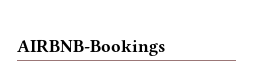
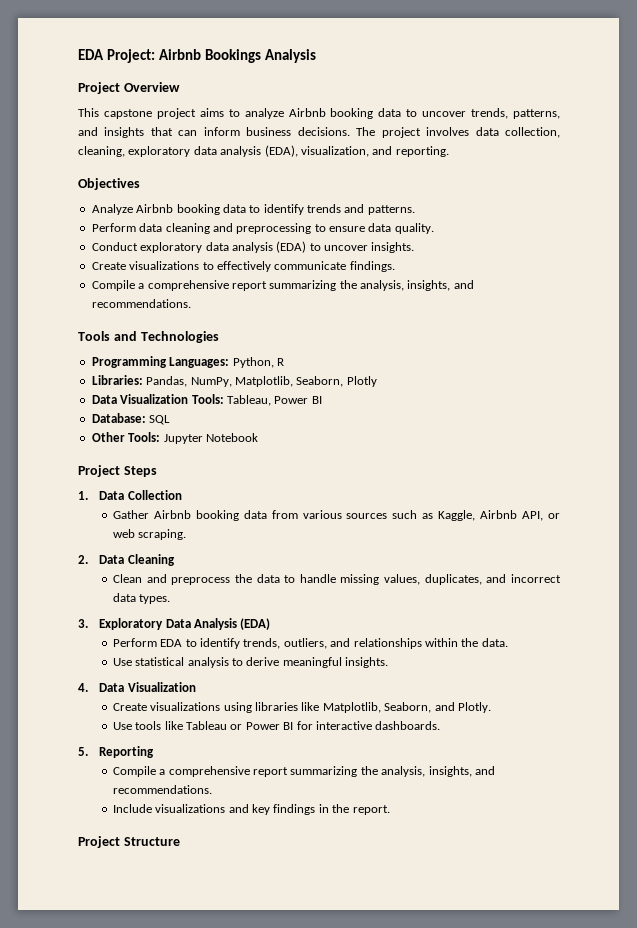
- AIRBNB-Bookings
+ EDA Project: Airbnb Bookings Analysis
+ Project Overview
+ This capstone project aims to analyze Airbnb booking data to uncover trends, patterns, and insights that can inform business decisions. The project involves data collection, cleaning, exploratory data analysis (EDA), visualization, and reporting.
+ Objectives
+ Analyze Airbnb booking data to identify trends and patterns.
+ Perform data cleaning and preprocessing to ensure data quality.
+ Conduct exploratory data analysis (EDA) to uncover insights.
+ Create visualizations to effectively communicate findings.
+ Compile a comprehensive report summarizing the analysis, insights, and recommendations.
+ Tools and Technologies
+ Programming Languages: Python, R
+ Libraries: Pandas, NumPy, Matplotlib, Seaborn, Plotly
+ Data Visualization Tools: Tableau, Power BI
+ Database: SQL
+ Other Tools: Jupyter Notebook
+ Project Steps
+ 1. Data Collection
+ Gather Airbnb booking data from various sources such as Kaggle, Airbnb API, or web scraping.
+ 2. Data Cleaning
+ Clean and preprocess the data to handle missing values, duplicates, and incorrect data types.
+ 3. Exploratory Data Analysis (EDA)
+ Perform EDA to identify trends, outliers, and relationships within the data.
+ Use statistical analysis to derive meaningful insights.
+ 4. Data Visualization
+ Create visualizations using libraries like Matplotlib, Seaborn, and Plotly.
+ Use tools like Tableau or Power BI for interactive dashboards.
+ 5. Reporting
+ Compile a comprehensive report summarizing the analysis, insights, and recommendations.
+ Include visualizations and key findings in the report.
+ Project Structure

